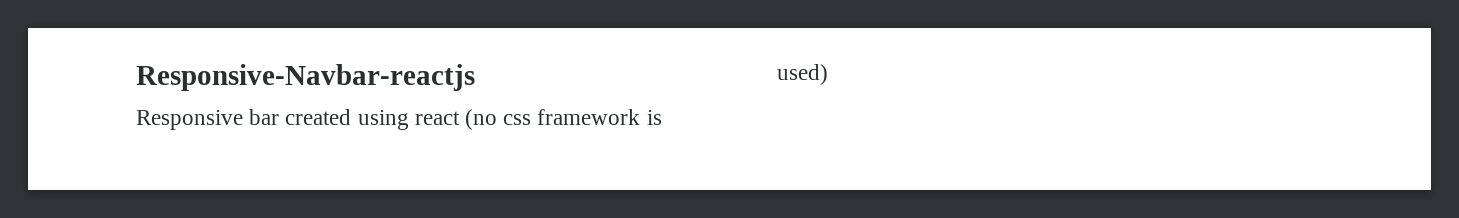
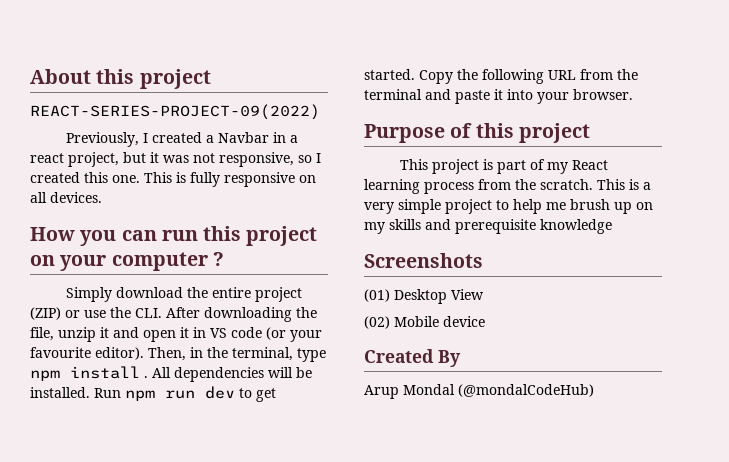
- Responsive-Navbar-reactjs
- Responsive bar created using react (no css framework is used)
+ About this project
+ REACT-SERIES-PROJECT-09(2022)
+ Previously, I created a Navbar in a react project, but it was not responsive, so I created this one. This is fully responsive on all devices.
+ How you can run this project on your computer ?
+ Simply download the entire project (ZIP) or use the CLI. After downloading the file, unzip it and open it in VS code (or your favourite editor). Then, in the terminal, type npm install . All dependencies will be installed. Run npm run dev to get started. Copy the following URL from the terminal and paste it into your browser.
+ Purpose of this project
+ This project is part of my React learning process from the scratch. This is a very simple project to help me brush up on my skills and prerequisite knowledge
+ Screenshots
+ (01) Desktop View
+ (02) Mobile device
+ Created By
+ Arup Mondal (@mondalCodeHub)

